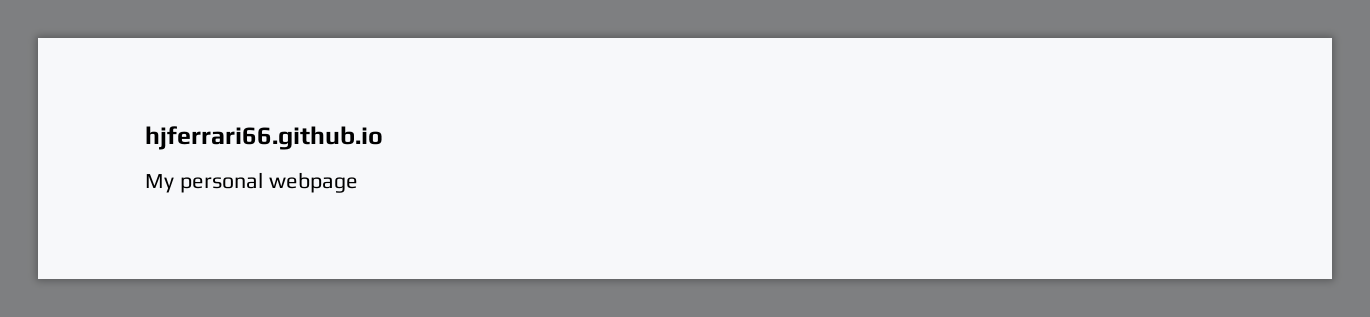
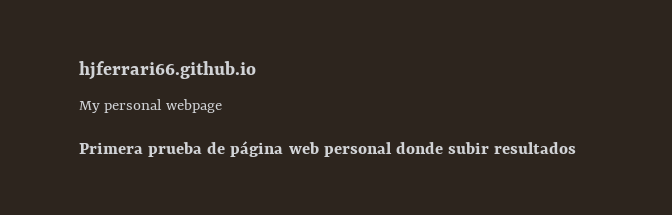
+ Primera prueba de página web personal donde subir resultados

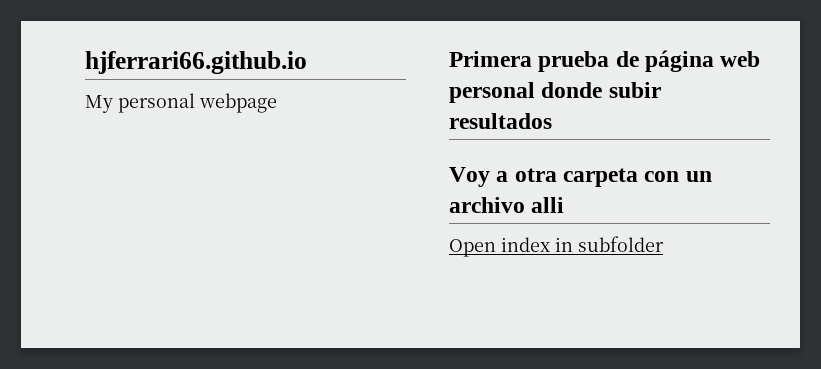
+ Voy a otra carpeta con un archivo alli
+ Open index in subfolder

